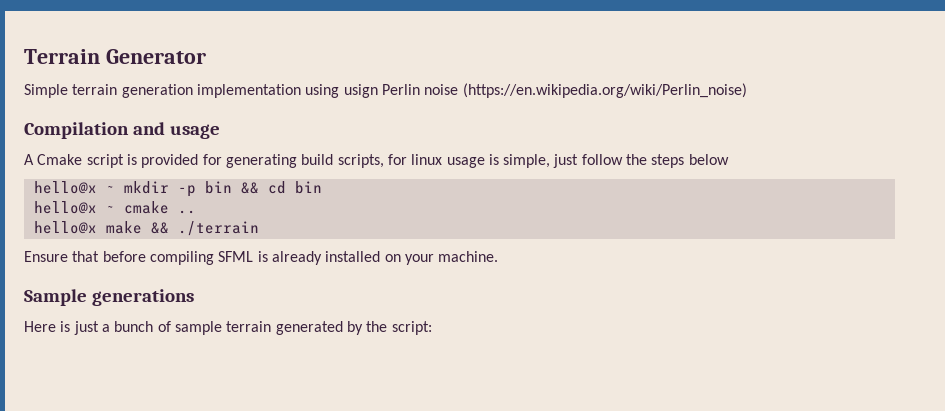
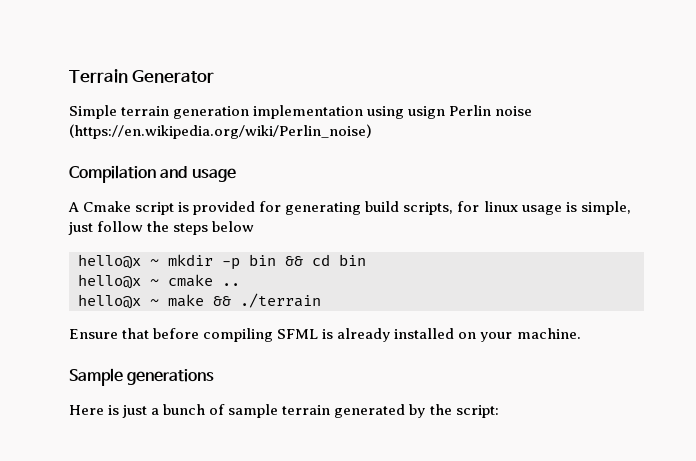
- hello@x make && ./terrain
+ hello@x ~ make && ./terrain

